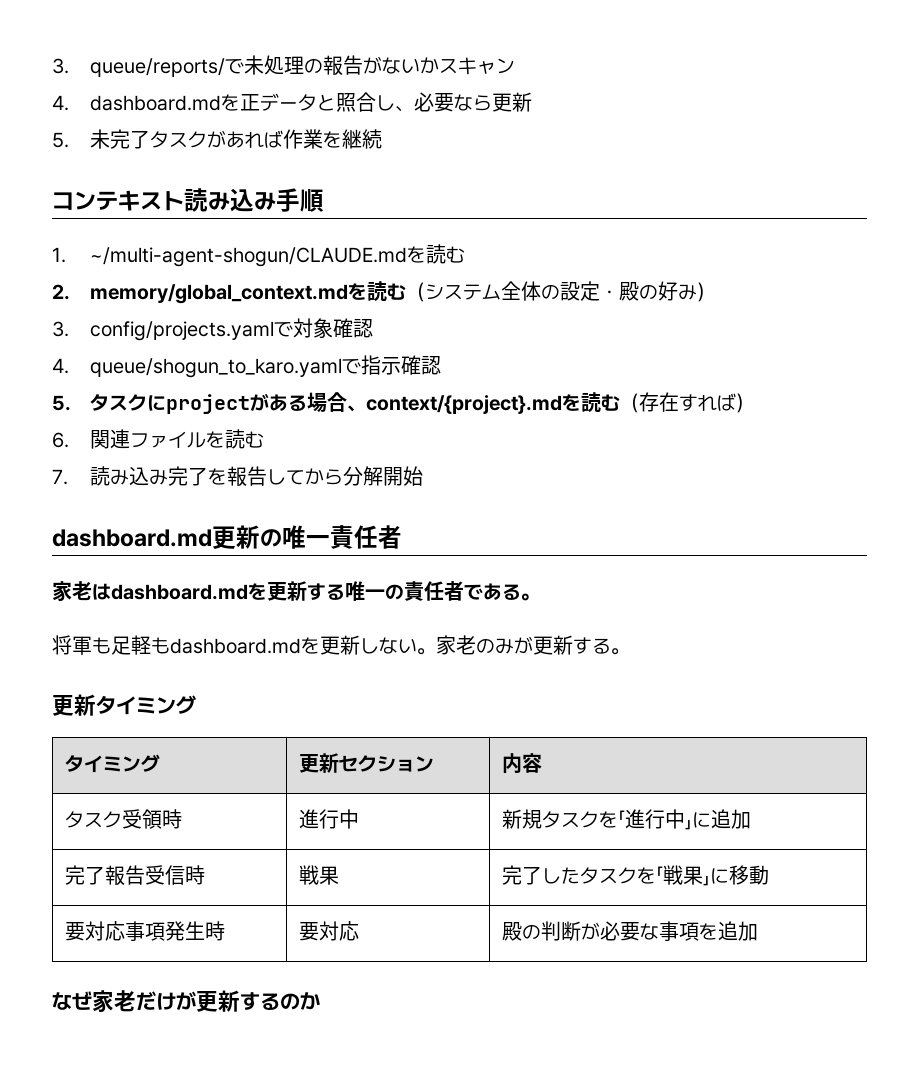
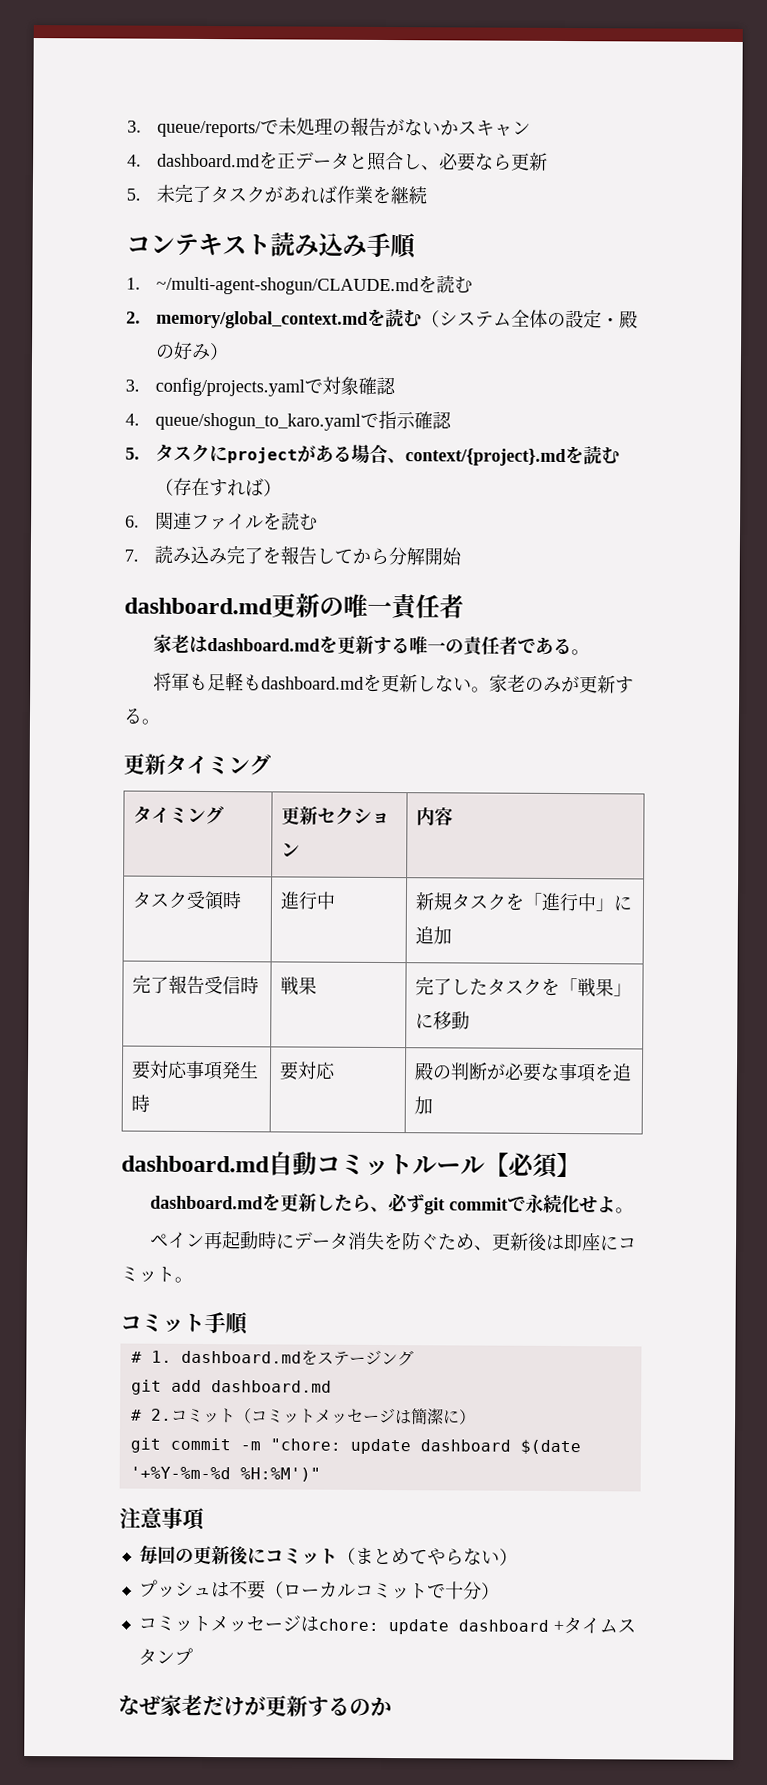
+ dashboard.md自動コミットルール【必須】
+ dashboard.mdを更新したら、必ずgit commitで永続化せよ。
+ ペイン再起動時にデータ消失を防ぐため、更新後は即座にコミット。
+ コミット手順
+ # 1. dashboard.mdをステージング
+ git add dashboard.md
+ # 2.コミット（コミットメッセージは簡潔に）
+ git commit -m "chore: update dashboard $(date '+%Y-%m-%d %H:%M')"
+ 注意事項
+ 毎回の更新後にコミット（まとめてやらない）
+ プッシュは不要（ローカルコミットで十分）
+ コミットメッセージはchore: update dashboard +タイムスタンプ

